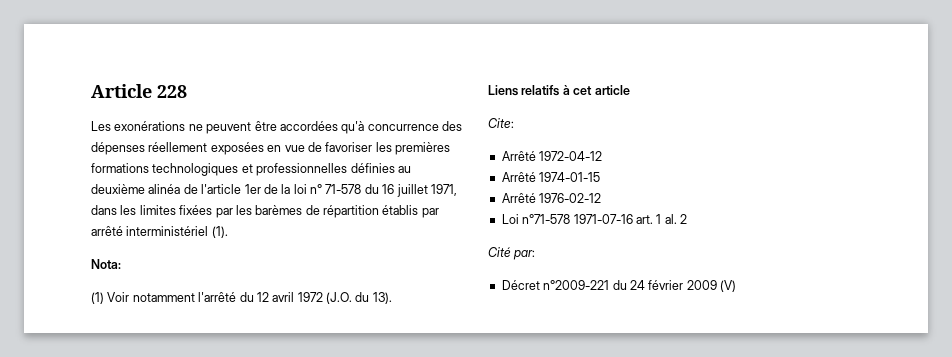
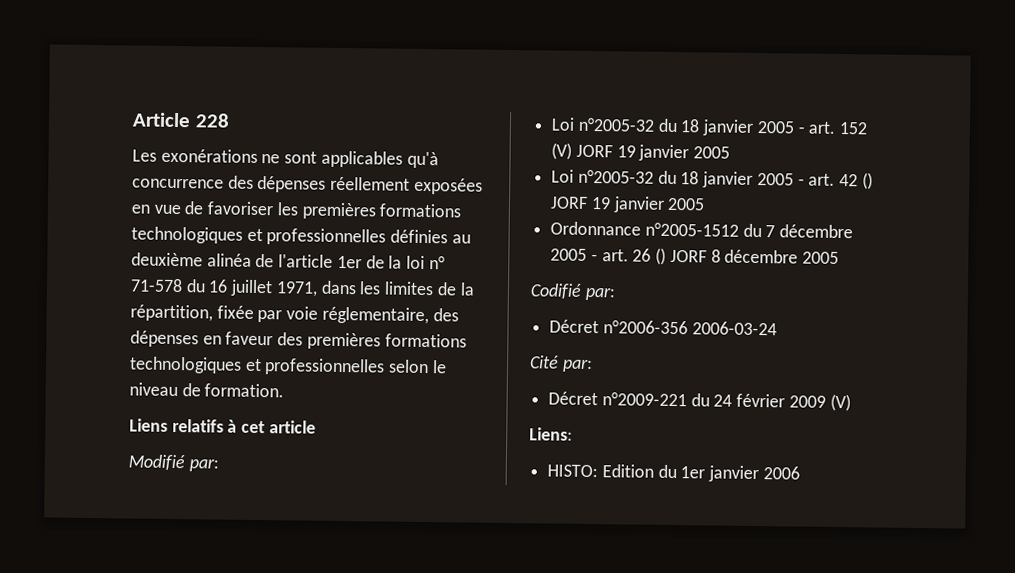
- Les exonérations ne peuvent être accordées qu'à concurrence des dépenses réellement exposées en vue de favoriser les premières formations technologiques et professionnelles définies au deuxième alinéa de l'article 1er de la loi n° 71-578 du 16 juillet 1971, dans les limites fixées par les barèmes de répartition établis par arrêté interministériel (1).
- Nota:
- (1) Voir notamment l'arrêté du 12 avril 1972 (J.O. du 13).
+ Les exonérations ne sont applicables qu'à concurrence des dépenses réellement exposées en vue de favoriser les premières formations technologiques et professionnelles définies au deuxième alinéa de l'article 1er de la loi n° 71-578 du 16 juillet 1971, dans les limites de la répartition, fixée par voie réglementaire, des dépenses en faveur des premières formations technologiques et professionnelles selon le niveau de formation.
- Cite:
- Arrêté 1972-04-12
- Arrêté 1974-01-15
- Arrêté 1976-02-12
- Loi n°71-578 1971-07-16 art. 1 al. 2
+ Modifié par:
+ Loi n°2005-32 du 18 janvier 2005 - art. 152 (V) JORF 19 janvier 2005
+ Loi n°2005-32 du 18 janvier 2005 - art. 42 () JORF 19 janvier 2005
+ Ordonnance n°2005-1512 du 7 décembre 2005 - art. 26 () JORF 8 décembre 2005
+ Codifié par:
+ Décret n°2006-356 2006-03-24
+ Liens:
+ HISTO: Edition du 1er janvier 2006

